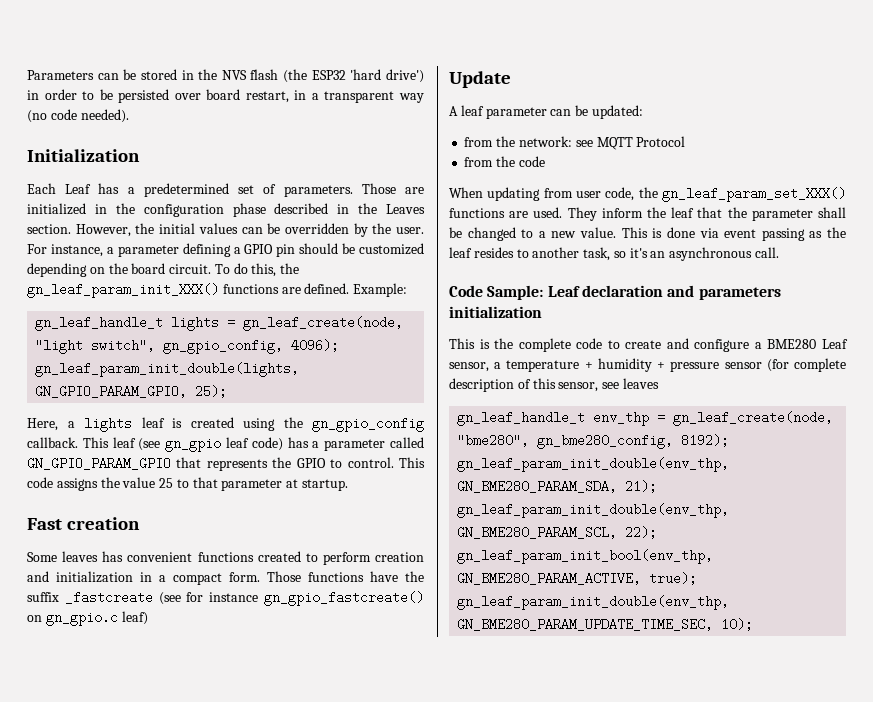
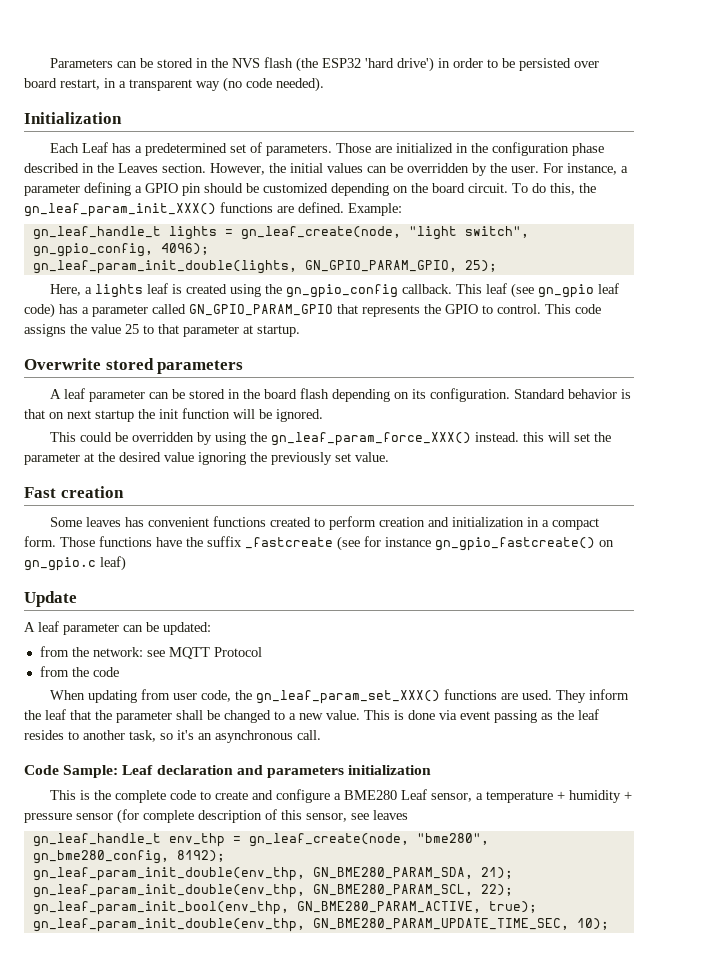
+ Overwrite stored parameters
+ A leaf parameter can be stored in the board flash depending on its configuration. Standard behavior is that on next startup the init function will be ignored.
+ This could be overridden by using the gn_leaf_param_force_XXX() instead. this will set the parameter at the desired value ignoring the previously set value.

